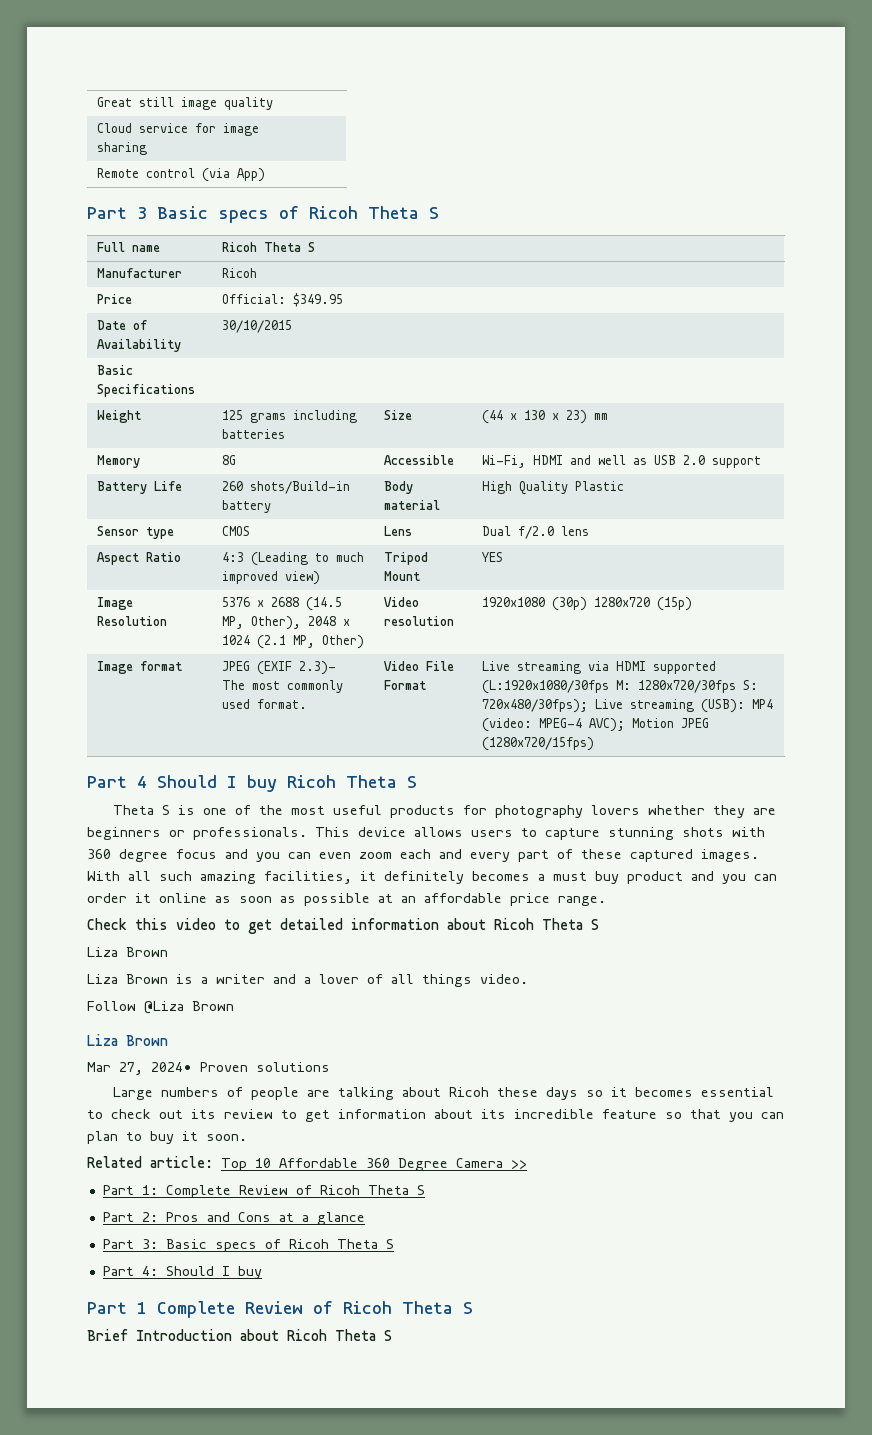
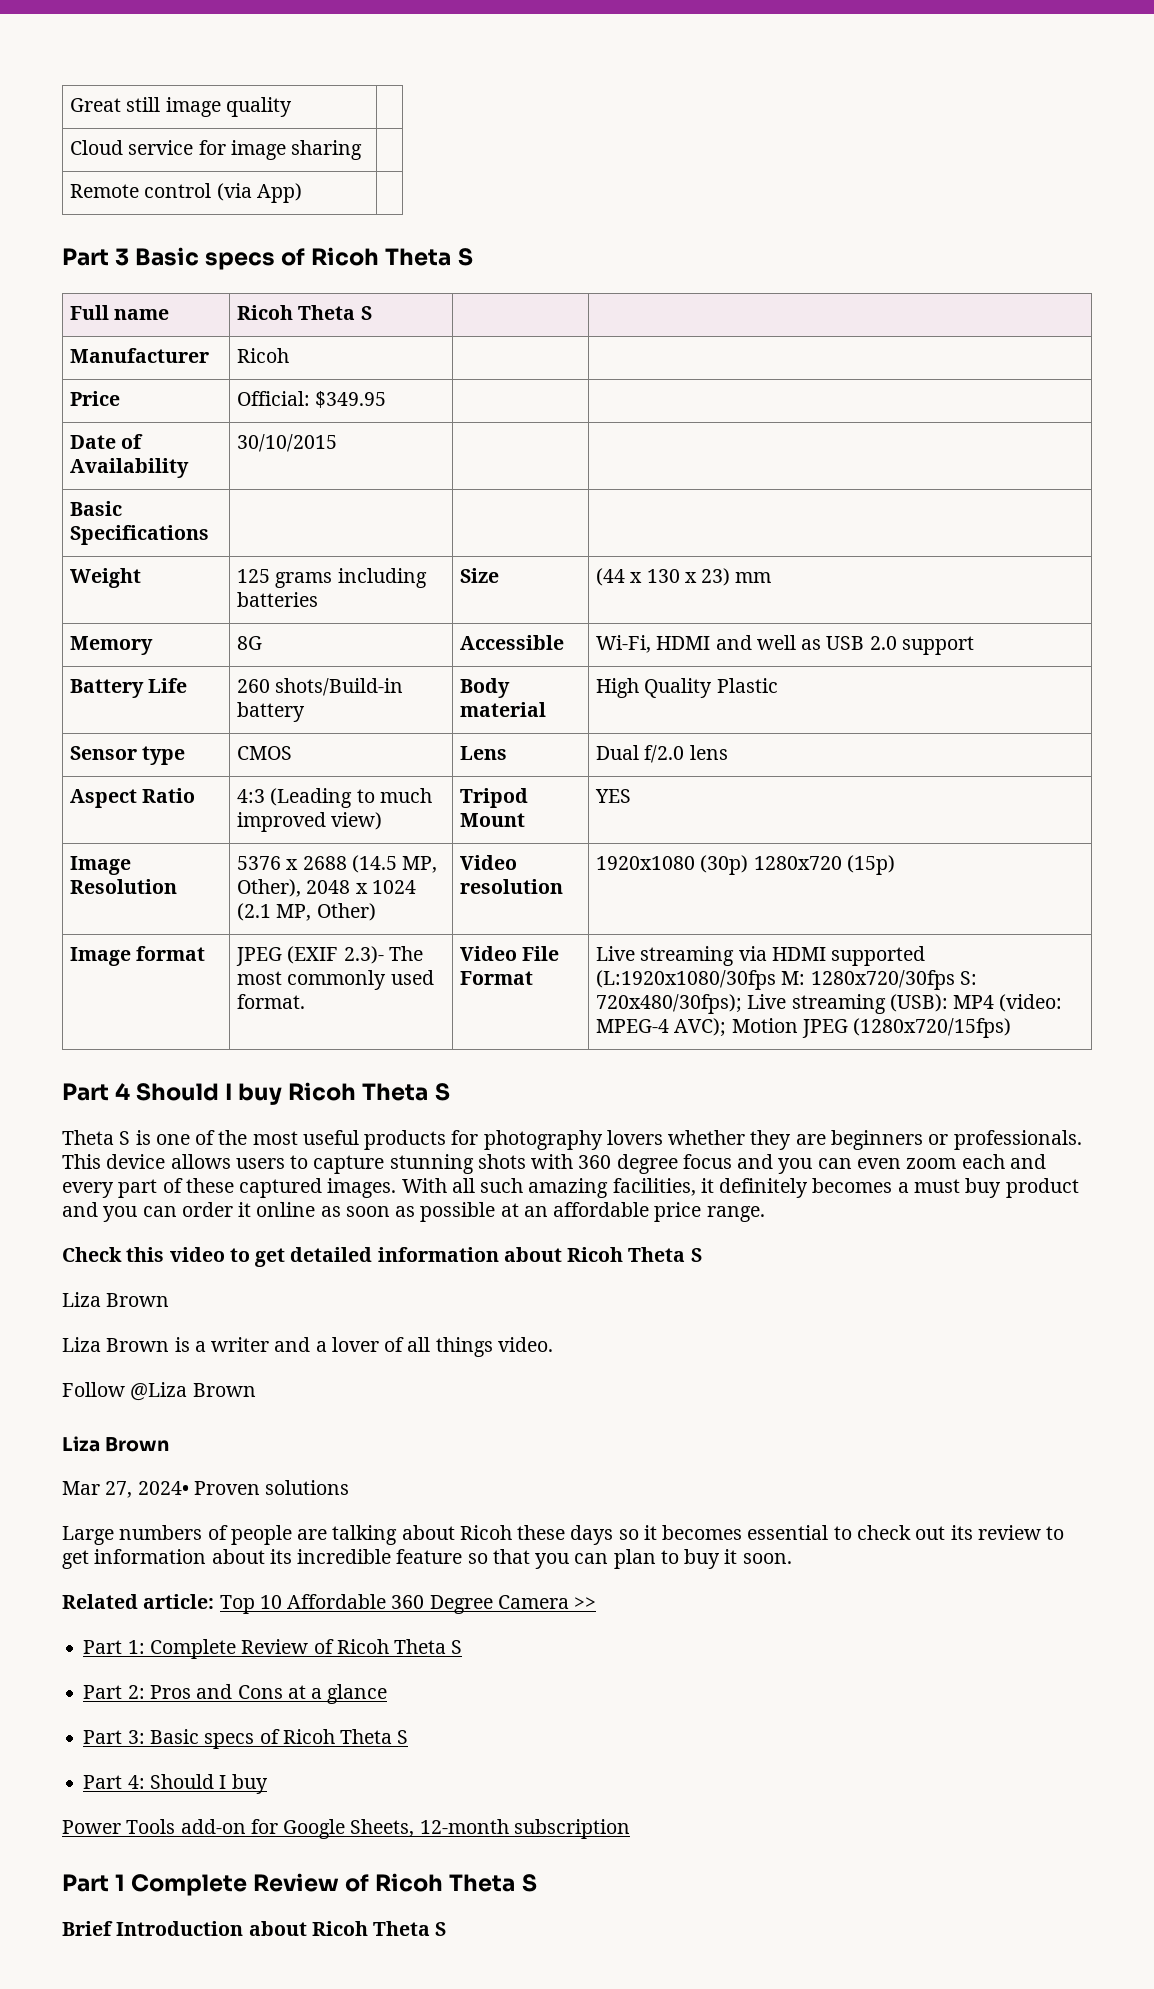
+ Power Tools add-on for Google Sheets, 12-month subscription

